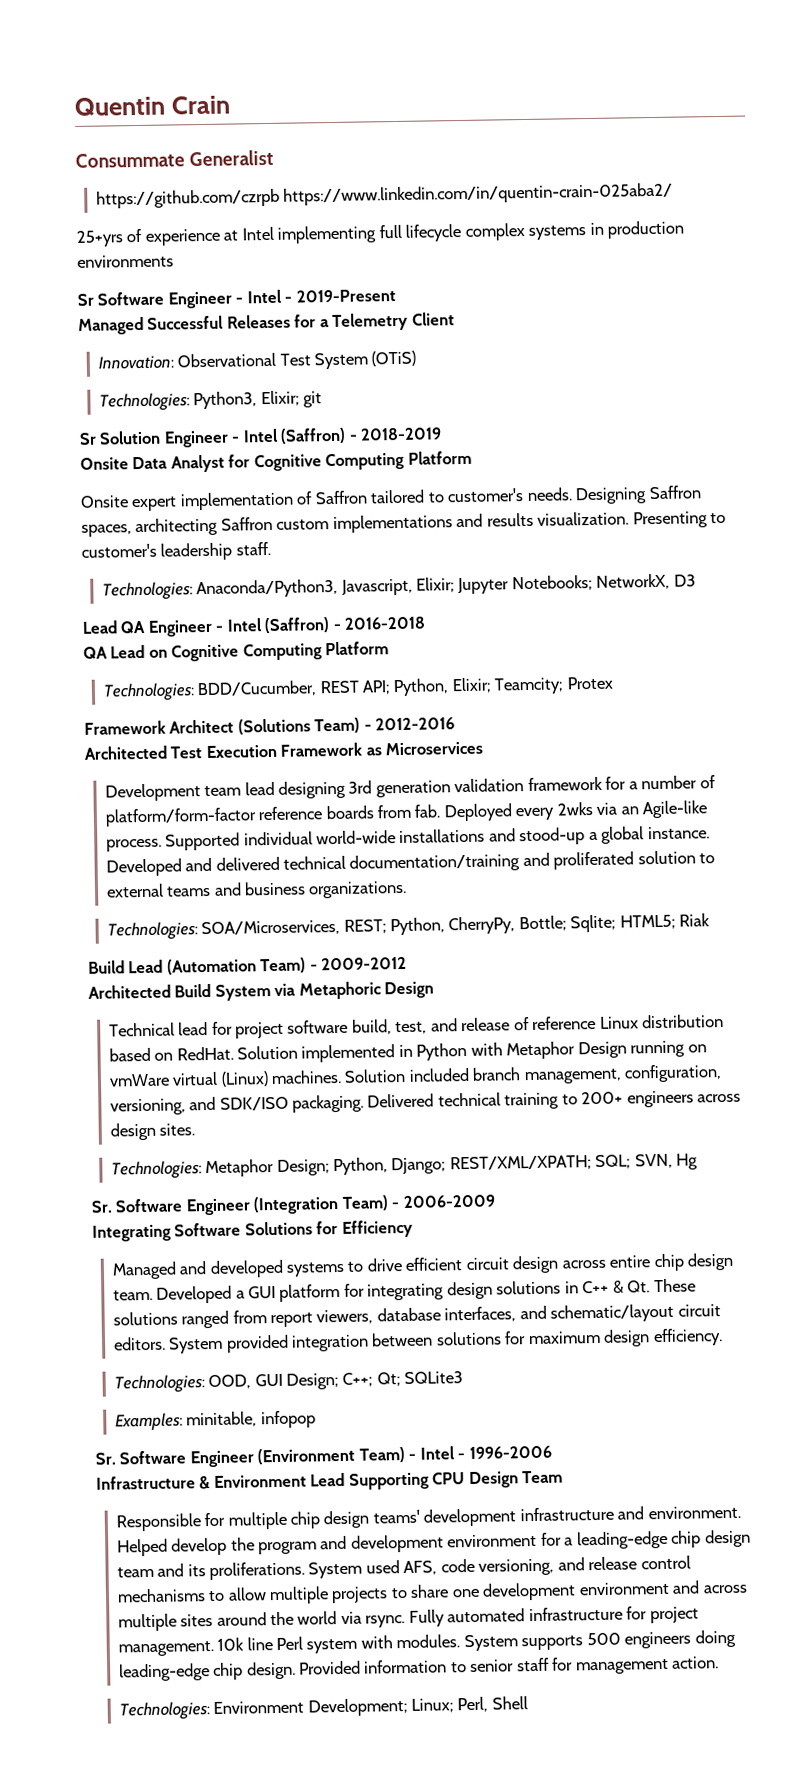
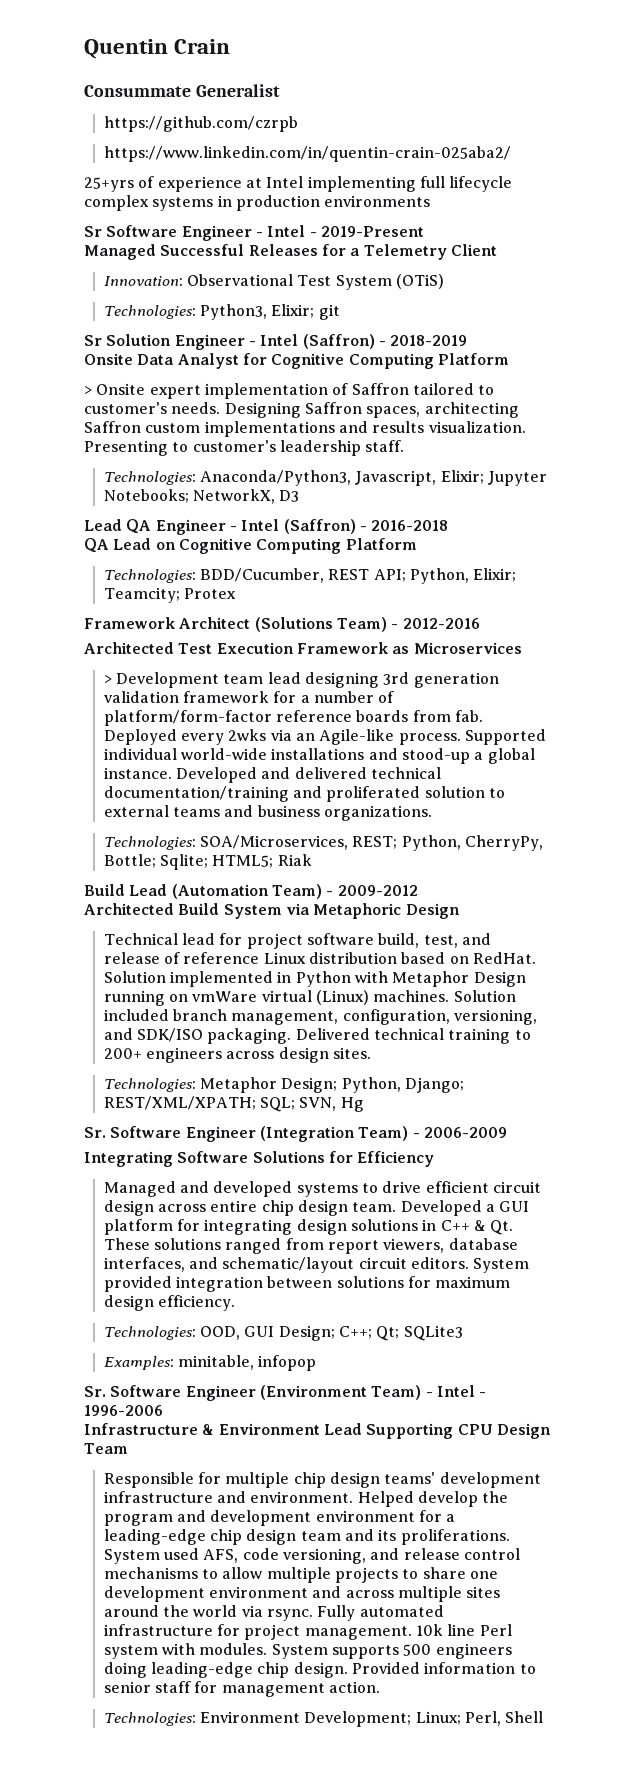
- https://github.com/czrpb https://www.linkedin.com/in/quentin-crain-025aba2/
+ https://github.com/czrpb
+ https://www.linkedin.com/in/quentin-crain-025aba2/
- Onsite expert implementation of Saffron tailored to customer's needs.
+ > Onsite expert implementation of Saffron tailored to customer's needs.
- Development team lead designing 3rd generation validation framework for a number of platform/form-factor reference boards from fab.
+ > Development team lead designing 3rd generation validation framework for a number of platform/form-factor reference boards from fab.

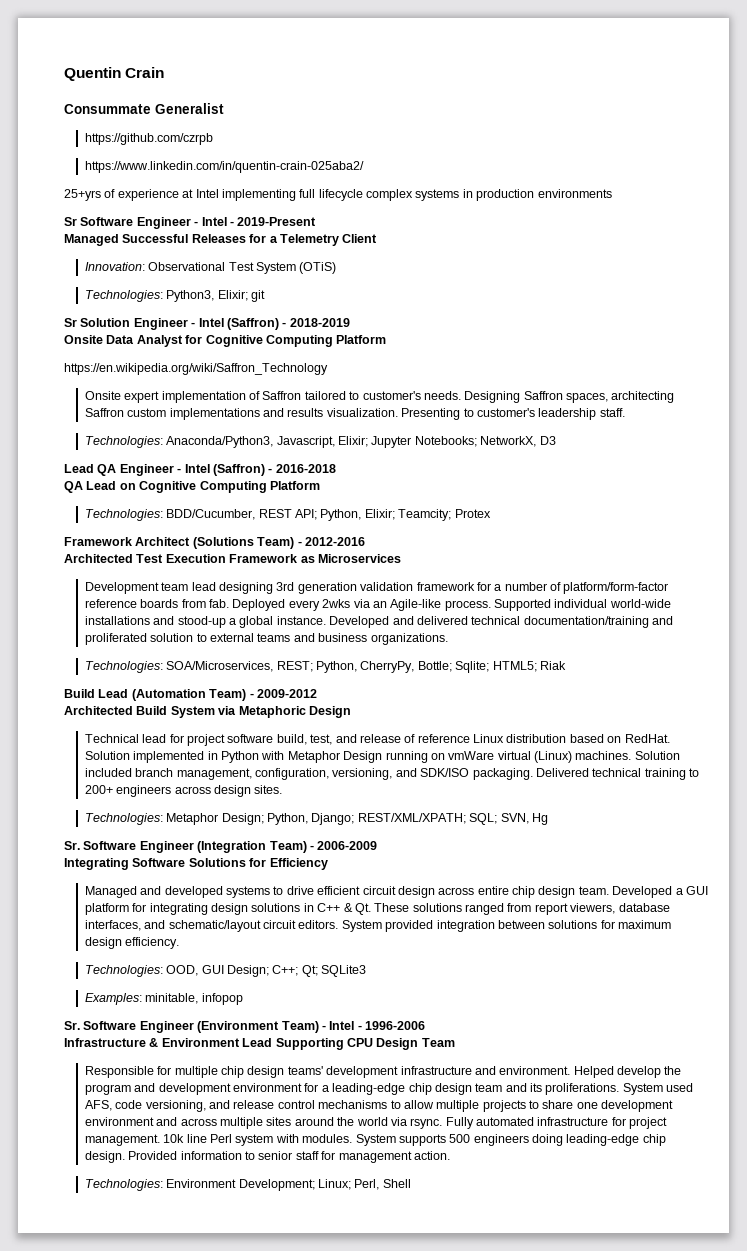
- > Onsite expert implementation of Saffron tailored to customer's needs.
+ https://en.wikipedia.org/wiki/Saffron_Technology
+ Onsite expert implementation of Saffron tailored to customer's needs.
- > Development team lead designing 3rd generation validation framework for a number of platform/form-factor reference boards from fab.
+ Development team lead designing 3rd generation validation framework for a number of platform/form-factor reference boards from fab.

